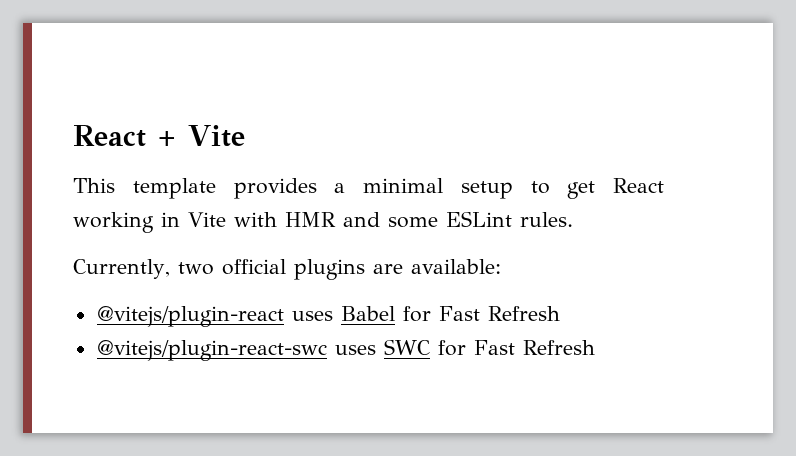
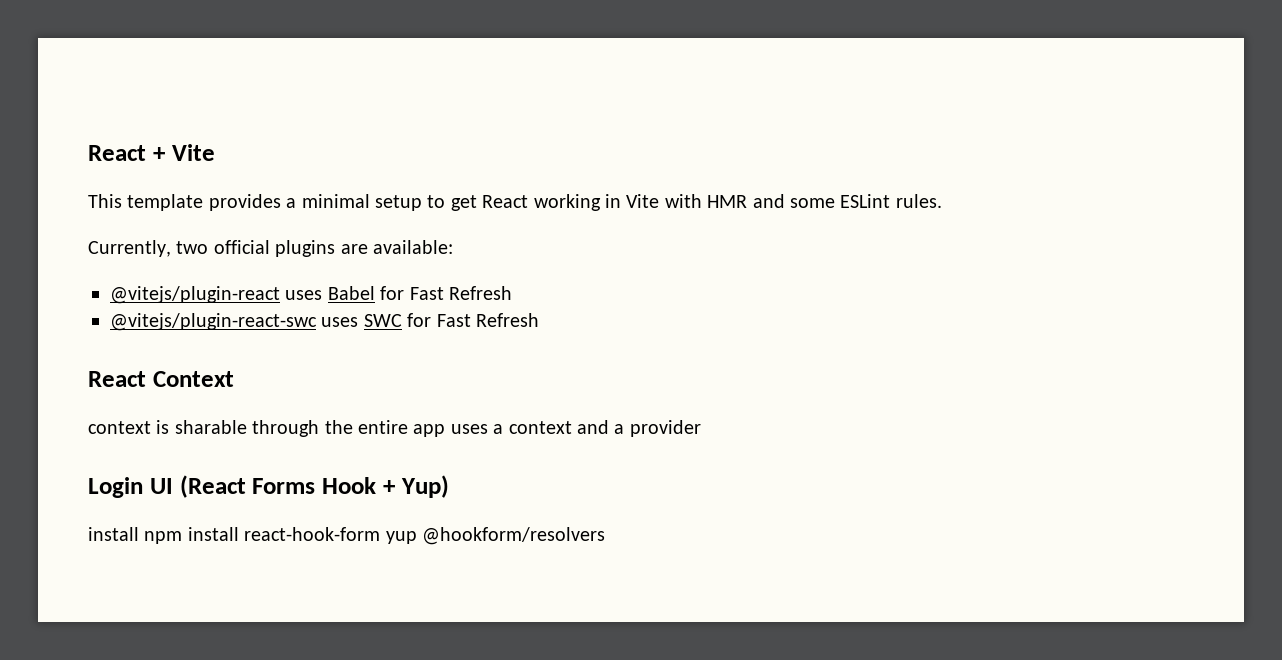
+ React Context
+ context is sharable through the entire app uses a context and a provider
+ Login UI (React Forms Hook + Yup)
+ install npm install react-hook-form yup @hookform/resolvers

